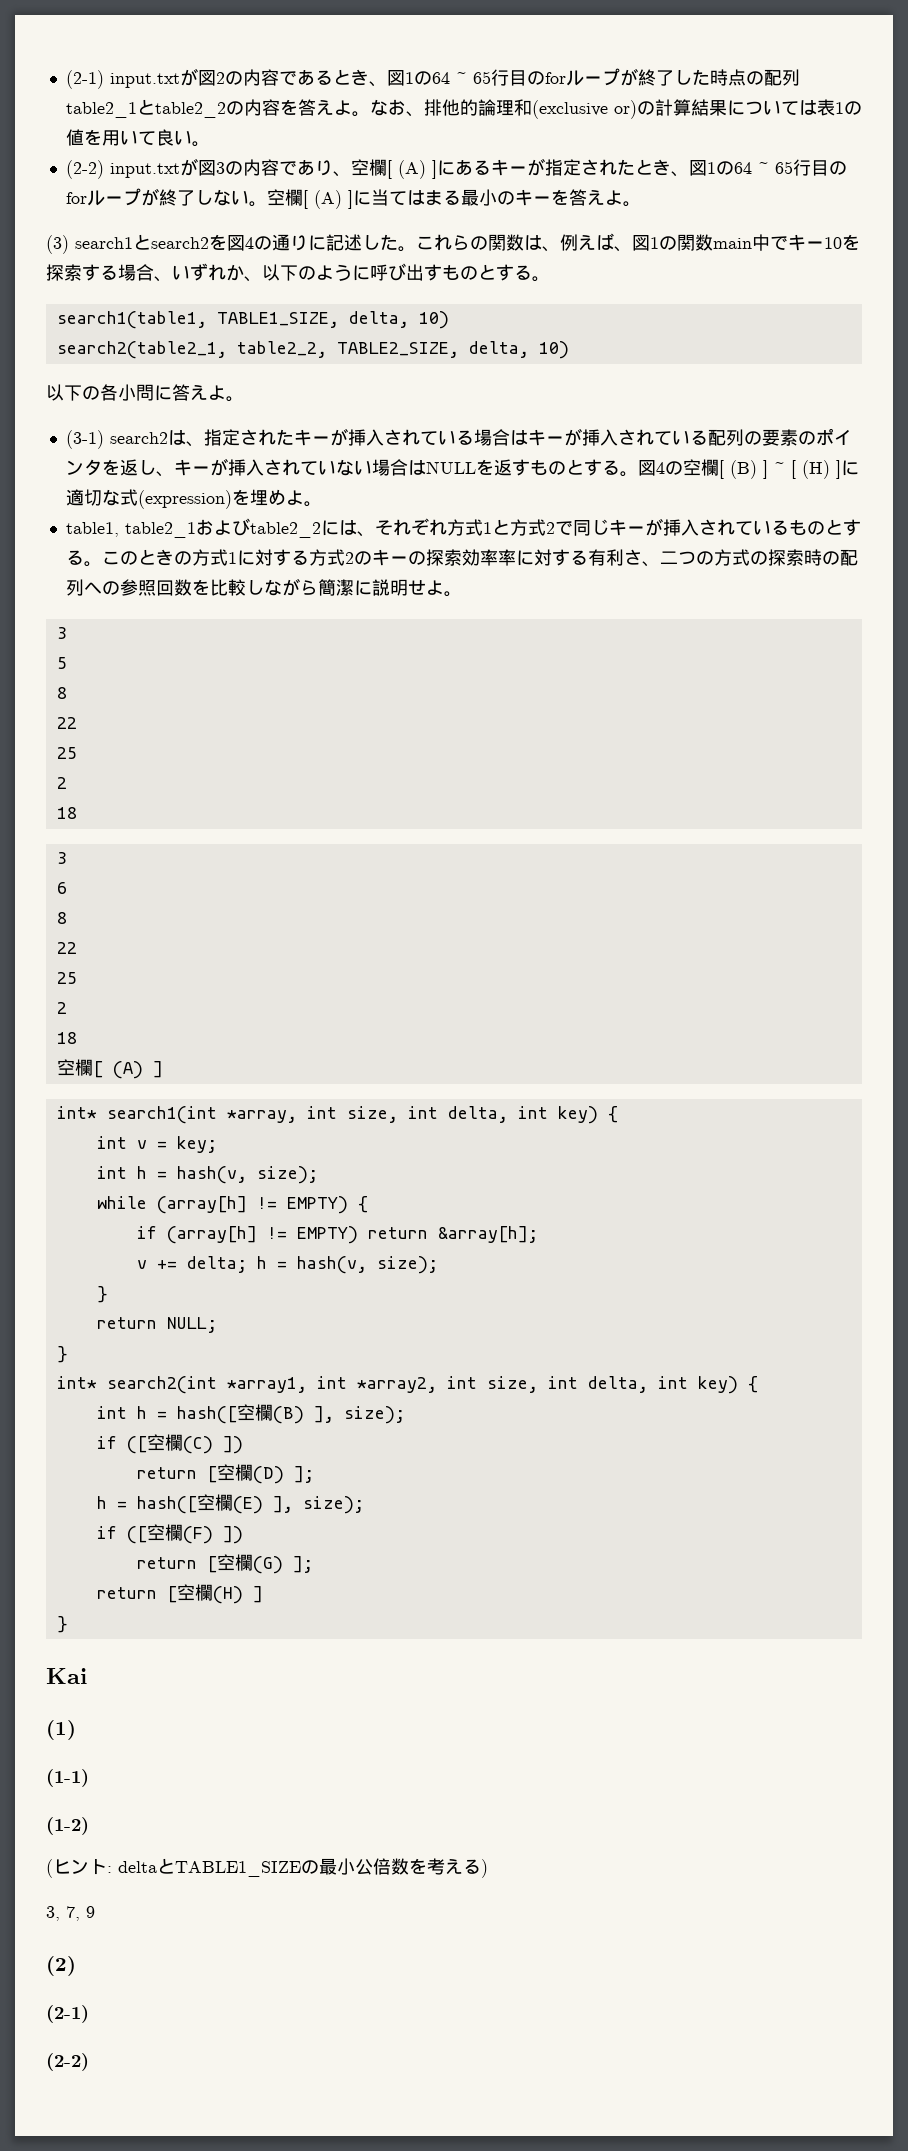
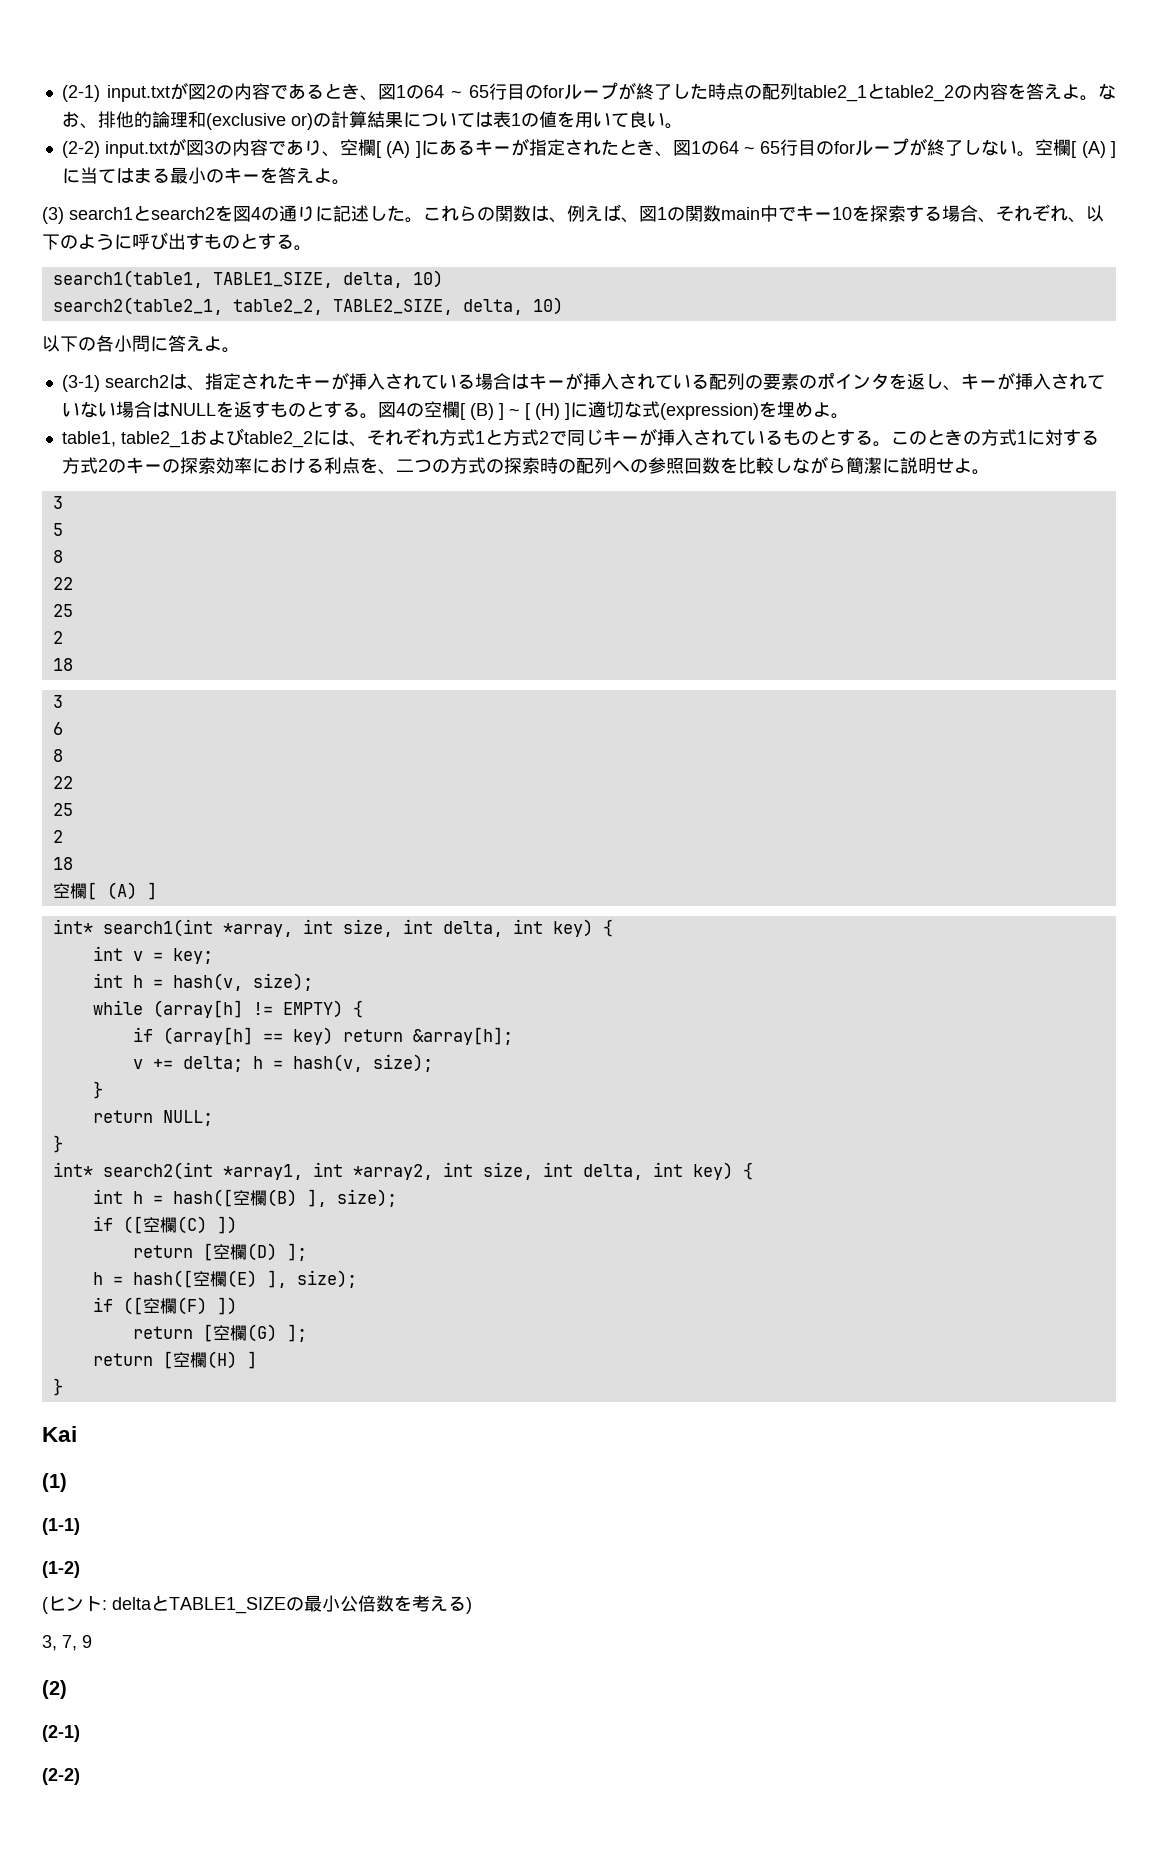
- これらの関数は、例えば、図1の関数main中でキー10を探索する場合、いずれか、以下のように呼び出すものとする。
+ これらの関数は、例えば、図1の関数main中でキー10を探索する場合、それぞれ、以下のように呼び出すものとする。
- このときの方式1に対する方式2のキーの探索効率率に対する有利さ、二つの方式の探索時の配列への参照回数を比較しながら簡潔に説明せよ。
+ このときの方式1に対する方式2のキーの探索効率における利点を、二つの方式の探索時の配列への参照回数を比較しながら簡潔に説明せよ。
- if (array[h] != EMPTY) return &array[h];
+ if (array[h] == key) return &array[h];

